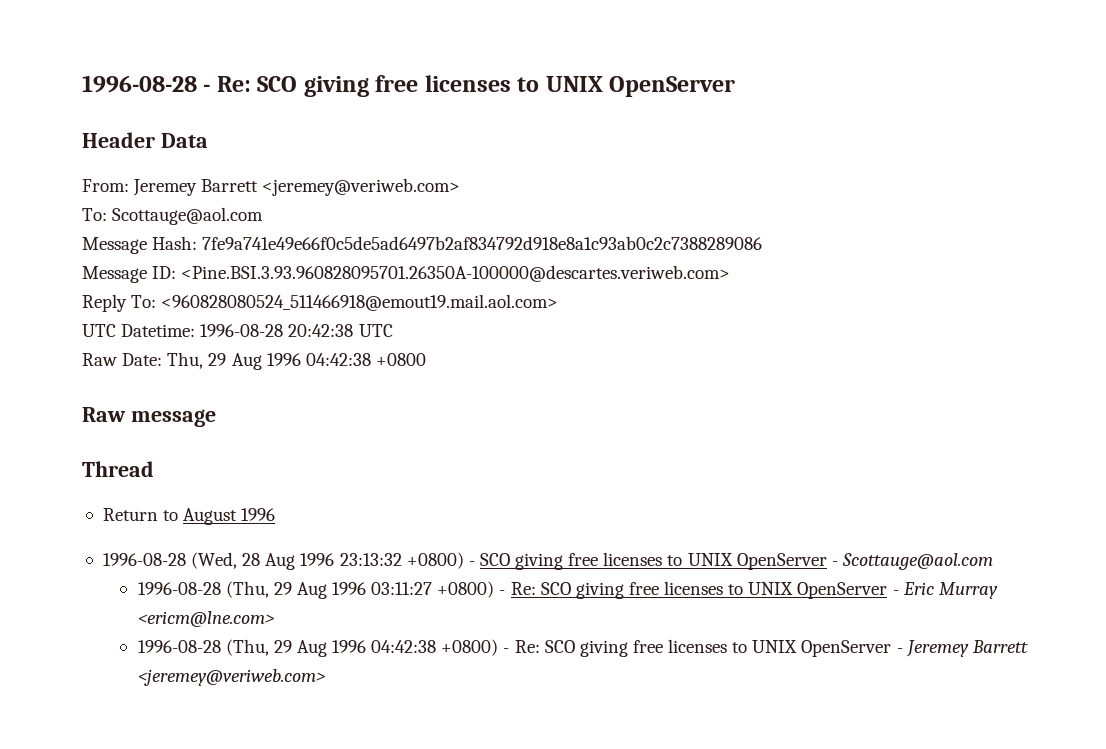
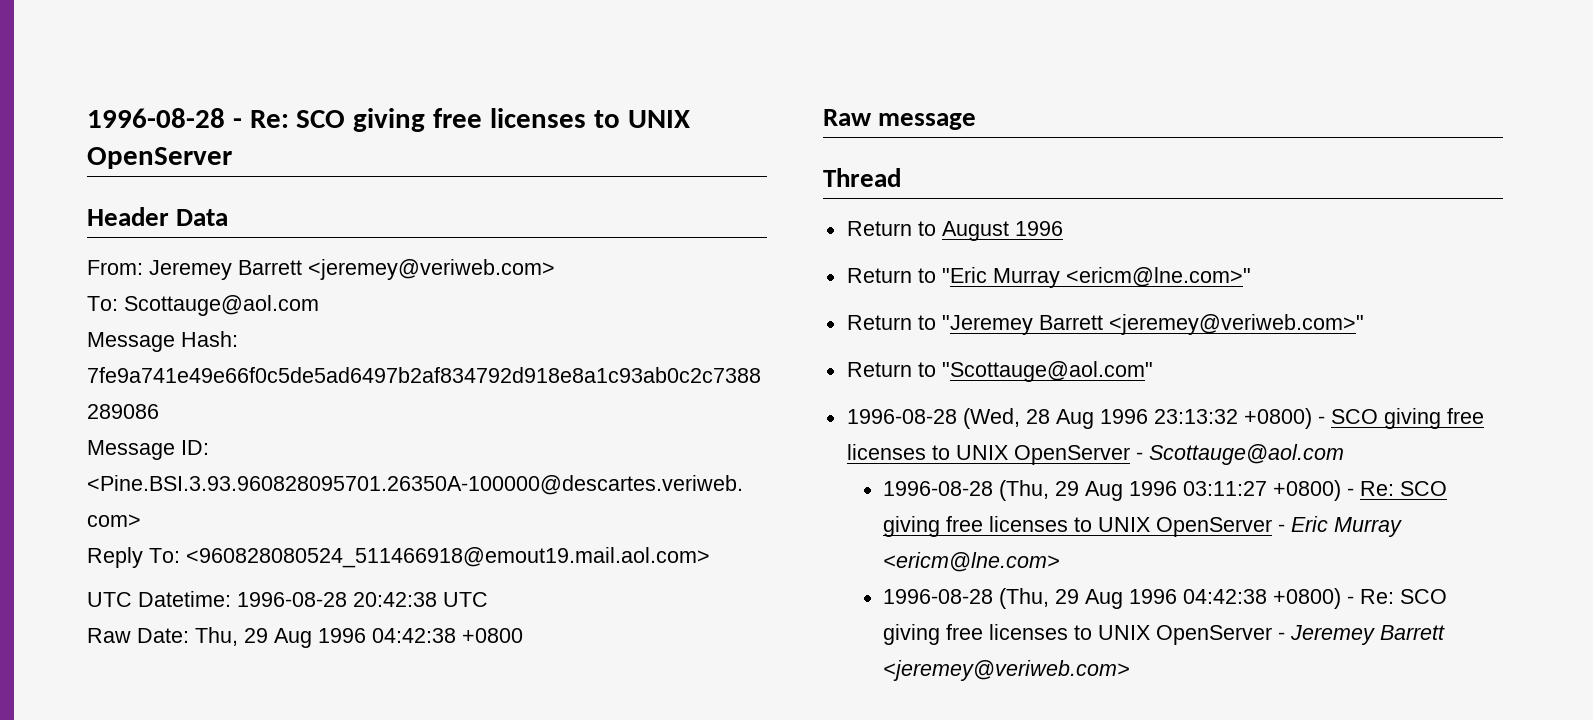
+ Return to "Eric Murray <ericm@lne.com>"
+ Return to "Jeremey Barrett <jeremey@veriweb.com>"
+ Return to "Scottauge@aol.com"

